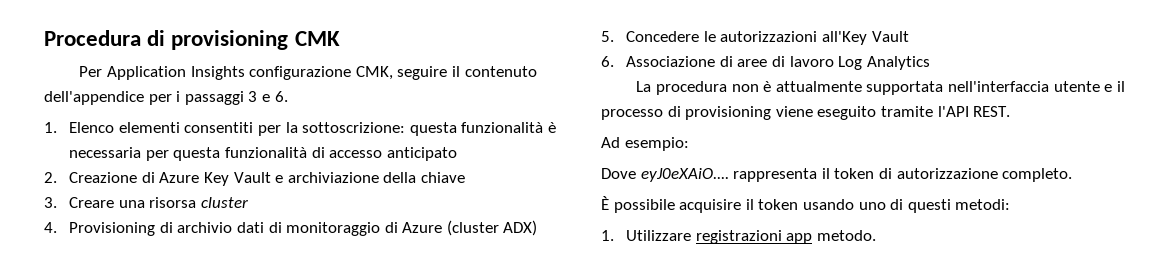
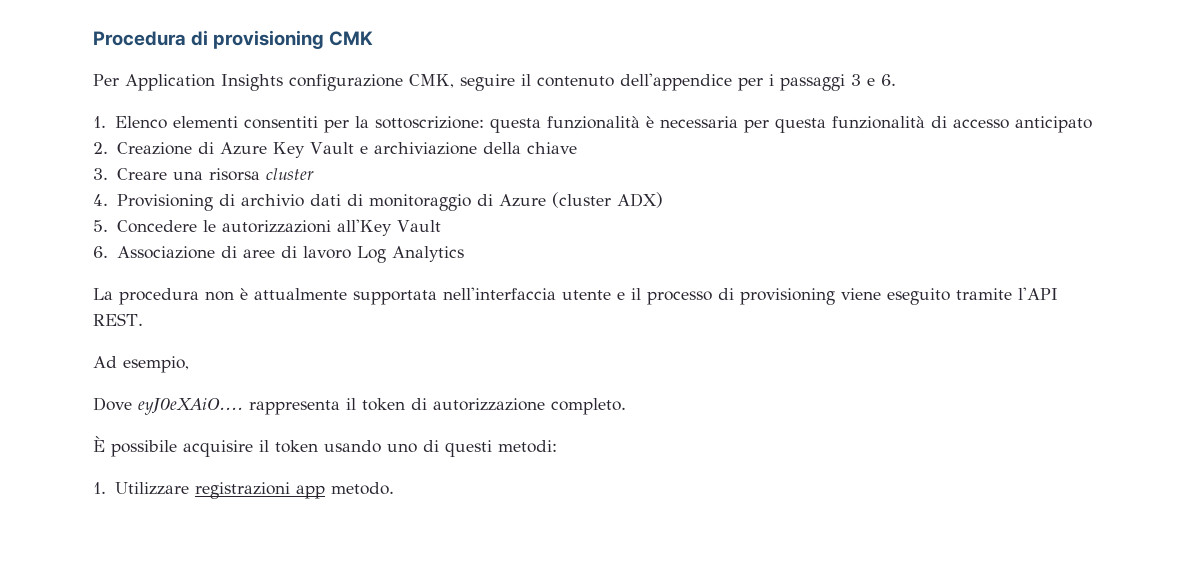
- Ad esempio:
+ Ad esempio,

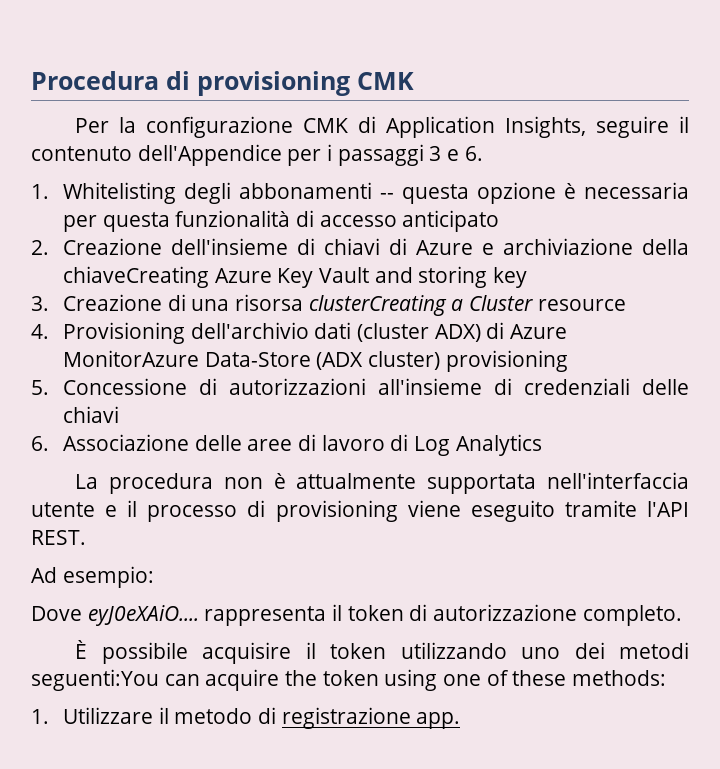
- Per Application Insights configurazione CMK, seguire il contenuto dell'appendice per i passaggi 3 e 6.
+ Per la configurazione CMK di Application Insights, seguire il contenuto dell'Appendice per i passaggi 3 e 6.
- 1. Elenco elementi consentiti per la sottoscrizione: questa funzionalità è necessaria per questa funzionalità di accesso anticipato
+ 1. Whitelisting degli abbonamenti -- questa opzione è necessaria per questa funzionalità di accesso anticipato
- 2. Creazione di Azure Key Vault e archiviazione della chiave
- 3. Creare una risorsa cluster
- 4. Provisioning di archivio dati di monitoraggio di Azure (cluster ADX)
- 5. Concedere le autorizzazioni all'Key Vault
+ 2. Creazione dell'insieme di chiavi di Azure e archiviazione della chiaveCreating Azure Key Vault and storing key
+ 3. Creazione di una risorsa clusterCreating a Cluster resource
+ 4. Provisioning dell'archivio dati (cluster ADX) di Azure MonitorAzure Data-Store (ADX cluster) provisioning
+ 5. Concessione di autorizzazioni all'insieme di credenziali delle chiavi
- 6. Associazione di aree di lavoro Log Analytics
+ 6. Associazione delle aree di lavoro di Log Analytics
- Ad esempio,
+ Ad esempio:
- È possibile acquisire il token usando uno di questi metodi:
- 1. Utilizzare registrazioni app metodo.
+ È possibile acquisire il token utilizzando uno dei metodi seguenti:You can acquire the token using one of these methods:
+ 1. Utilizzare il metodo di registrazione app.

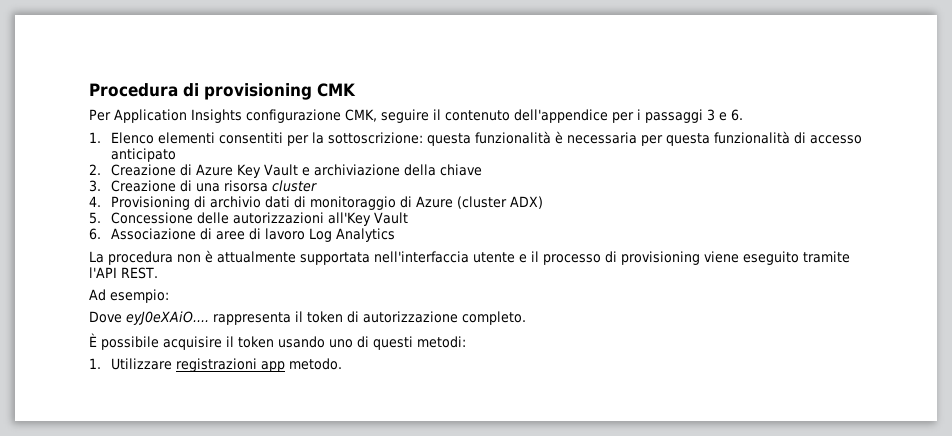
- Per la configurazione CMK di Application Insights, seguire il contenuto dell'Appendice per i passaggi 3 e 6.
+ Per Application Insights configurazione CMK, seguire il contenuto dell'appendice per i passaggi 3 e 6.
- 1. Whitelisting degli abbonamenti -- questa opzione è necessaria per questa funzionalità di accesso anticipato
+ 1. Elenco elementi consentiti per la sottoscrizione: questa funzionalità è necessaria per questa funzionalità di accesso anticipato
- 2. Creazione dell'insieme di chiavi di Azure e archiviazione della chiaveCreating Azure Key Vault and storing key
+ 2. Creazione di Azure Key Vault e archiviazione della chiave
- 3. Creazione di una risorsa clusterCreating a Cluster resource
- 4. Provisioning dell'archivio dati (cluster ADX) di Azure MonitorAzure Data-Store (ADX cluster) provisioning
- 5. Concessione di autorizzazioni all'insieme di credenziali delle chiavi
+ 3. Creazione di una risorsa cluster
+ 4. Provisioning di archivio dati di monitoraggio di Azure (cluster ADX)
+ 5. Concessione delle autorizzazioni all'Key Vault
- 6. Associazione delle aree di lavoro di Log Analytics
+ 6. Associazione di aree di lavoro Log Analytics
- È possibile acquisire il token utilizzando uno dei metodi seguenti:You can acquire the token using one of these methods:
- 1. Utilizzare il metodo di registrazione app.
+ È possibile acquisire il token usando uno di questi metodi:
+ 1. Utilizzare registrazioni app metodo.

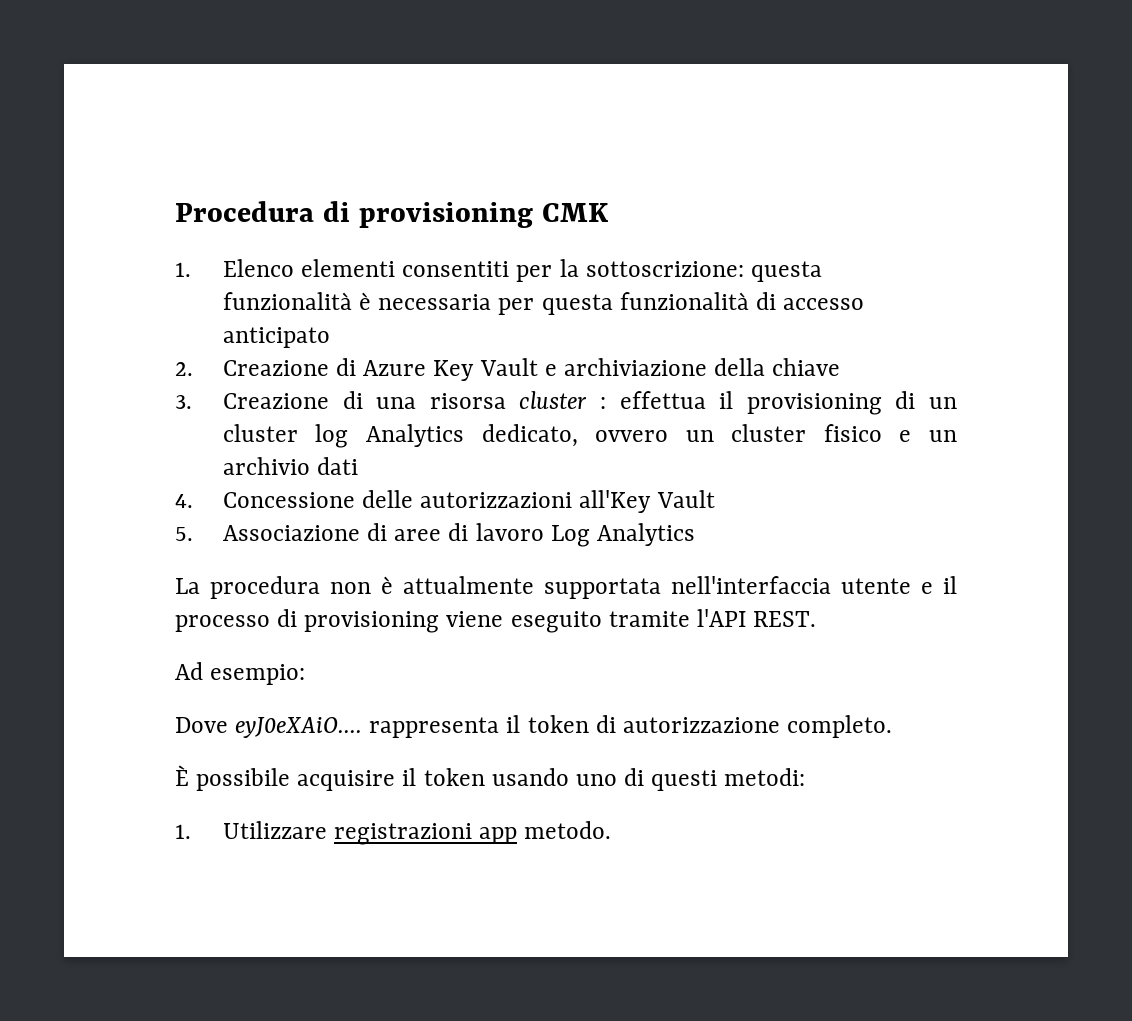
- Per Application Insights configurazione CMK, seguire il contenuto dell'appendice per i passaggi 3 e 6.
- 3. Creazione di una risorsa cluster
- 4. Provisioning di archivio dati di monitoraggio di Azure (cluster ADX)
- 5. Concessione delle autorizzazioni all'Key Vault
+ 3. Creazione di una risorsa cluster : effettua il provisioning di un cluster log Analytics dedicato, ovvero un cluster fisico e un archivio dati
+ 4. Concessione delle autorizzazioni all'Key Vault
- 6. Associazione di aree di lavoro Log Analytics
+ 5. Associazione di aree di lavoro Log Analytics

